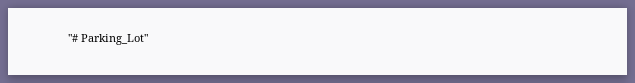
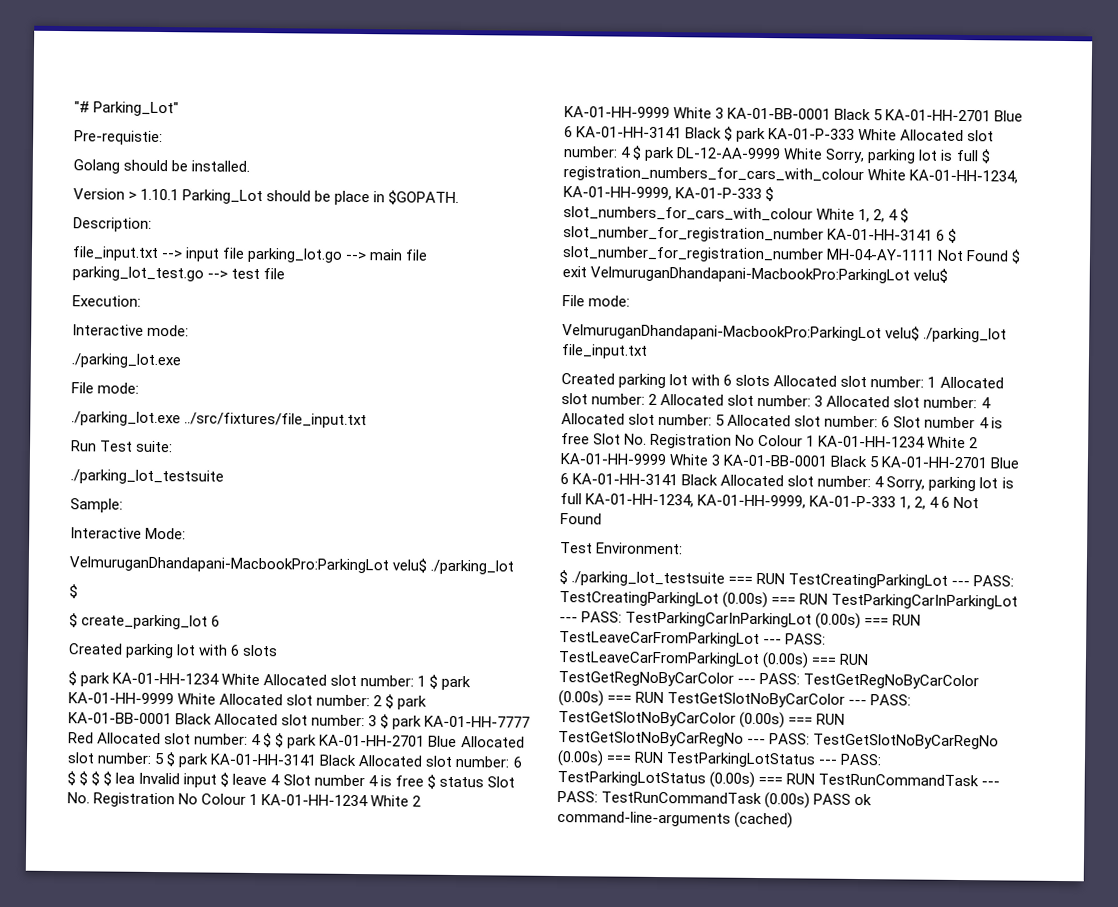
+ Pre-requistie:
+ Golang should be installed.
+ Version > 1.10.1 Parking_Lot should be place in $GOPATH.
+ Description:
+ file_input.txt --> input file parking_lot.go --> main file parking_lot_test.go --> test file
+ Execution:
+ Interactive mode:
+ ./parking_lot.exe
+ File mode:
+ ./parking_lot.exe ../src/fixtures/file_input.txt
+ Run Test suite:
+ ./parking_lot_testsuite
+ Sample:
+ Interactive Mode:
+ VelmuruganDhandapani-MacbookPro:ParkingLot velu$ ./parking_lot
+ $
+ $ create_parking_lot 6
+ Created parking lot with 6 slots
+ $ park KA-01-HH-1234 White Allocated slot number: 1 $ park KA-01-HH-9999 White Allocated slot number: 2 $ park KA-01-BB-0001 Black Allocated slot number: 3 $ park KA-01-HH-7777 Red Allocated slot number: 4 $ $ park KA-01-HH-2701 Blue Allocated slot number: 5 $ park KA-01-HH-3141 Black Allocated slot number: 6 $ $ $ $ lea Invalid input $ leave 4 Slot number 4 is free $ status Slot No. Registration No Colour 1 KA-01-HH-1234 White 2 KA-01-HH-9999 White 3 KA-01-BB-0001 Black 5 KA-01-HH-2701 Blue 6 KA-01-HH-3141 Black $ park KA-01-P-333 White Allocated slot number: 4 $ park DL-12-AA-9999 White Sorry, parking lot is full $ registration_numbers_for_cars_with_colour White KA-01-HH-1234, KA-01-HH-9999, KA-01-P-333 $ slot_numbers_for_cars_with_colour White 1, 2, 4 $ slot_number_for_registration_number KA-01-HH-3141 6 $ slot_number_for_registration_number MH-04-AY-1111 Not Found $ exit VelmuruganDhandapani-MacbookPro:ParkingLot velu$
+ File mode:
+ VelmuruganDhandapani-MacbookPro:ParkingLot velu$ ./parking_lot file_input.txt
+ Created parking lot with 6 slots Allocated slot number: 1 Allocated slot number: 2 Allocated slot number: 3 Allocated slot number: 4 Allocated slot number: 5 Allocated slot number: 6 Slot number 4 is free Slot No. Registration No Colour 1 KA-01-HH-1234 White 2 KA-01-HH-9999 White 3 KA-01-BB-0001 Black 5 KA-01-HH-2701 Blue 6 KA-01-HH-3141 Black Allocated slot number: 4 Sorry, parking lot is full KA-01-HH-1234, KA-01-HH-9999, KA-01-P-333 1, 2, 4 6 Not Found
+ Test Environment:
+ $ ./parking_lot_testsuite === RUN TestCreatingParkingLot --- PASS: TestCreatingParkingLot (0.00s) === RUN TestParkingCarInParkingLot --- PASS: TestParkingCarInParkingLot (0.00s) === RUN TestLeaveCarFromParkingLot --- PASS: TestLeaveCarFromParkingLot (0.00s) === RUN TestGetRegNoByCarColor --- PASS: TestGetRegNoByCarColor (0.00s) === RUN TestGetSlotNoByCarColor --- PASS: TestGetSlotNoByCarColor (0.00s) === RUN TestGetSlotNoByCarRegNo --- PASS: TestGetSlotNoByCarRegNo (0.00s) === RUN TestParkingLotStatus --- PASS: TestParkingLotStatus (0.00s) === RUN TestRunCommandTask --- PASS: TestRunCommandTask (0.00s) PASS ok command-line-arguments (cached)

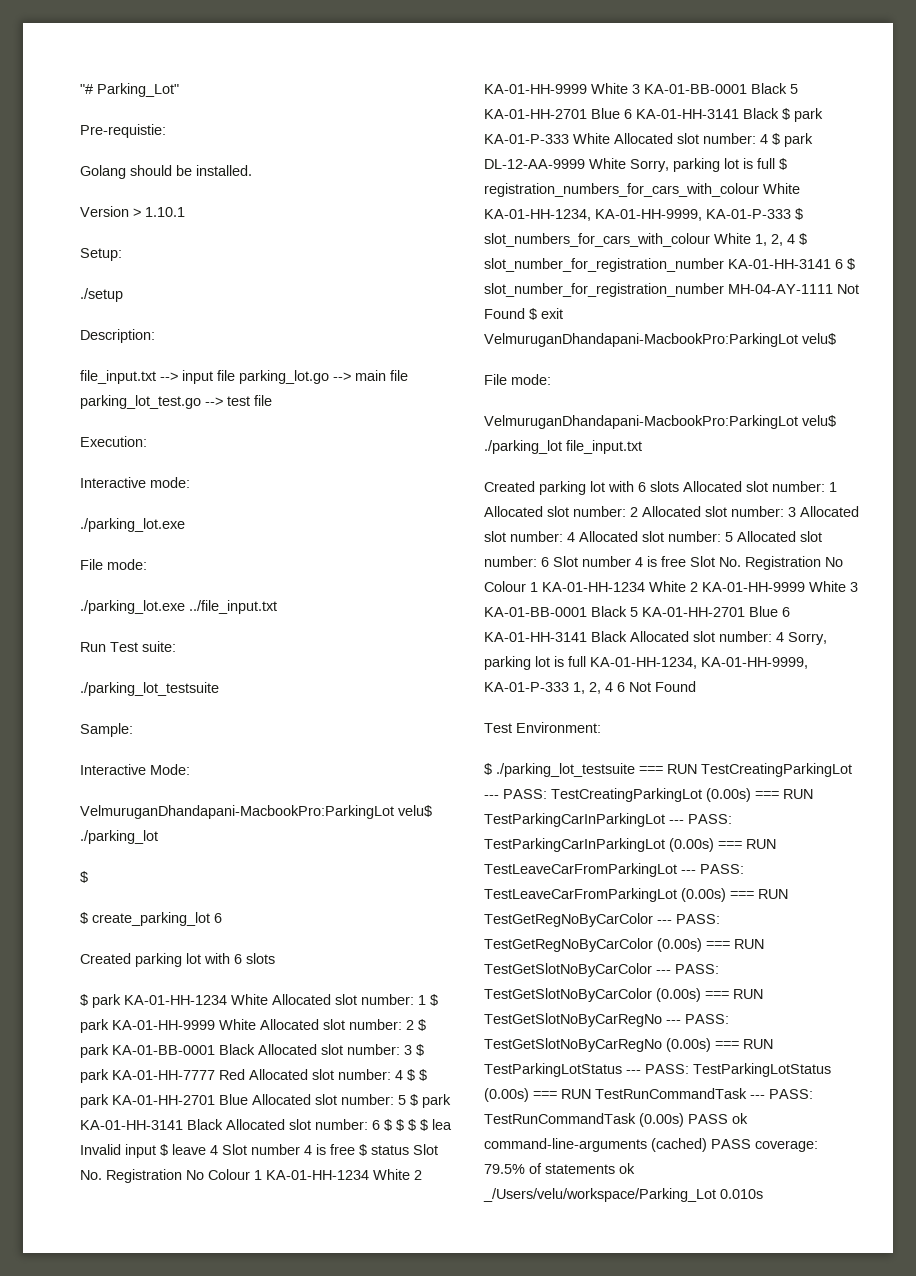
- Version > 1.10.1 Parking_Lot should be place in $GOPATH.
+ Version > 1.10.1
+ Setup:
+ ./setup
- ./parking_lot.exe ../src/fixtures/file_input.txt
+ ./parking_lot.exe ../file_input.txt
- TestRunCommandTask (0.00s) PASS ok command-line-arguments (cached)
+ TestRunCommandTask (0.00s) PASS ok command-line-arguments (cached) PASS coverage: 79.5% of statements ok _/Users/velu/workspace/Parking_Lot 0.010s

